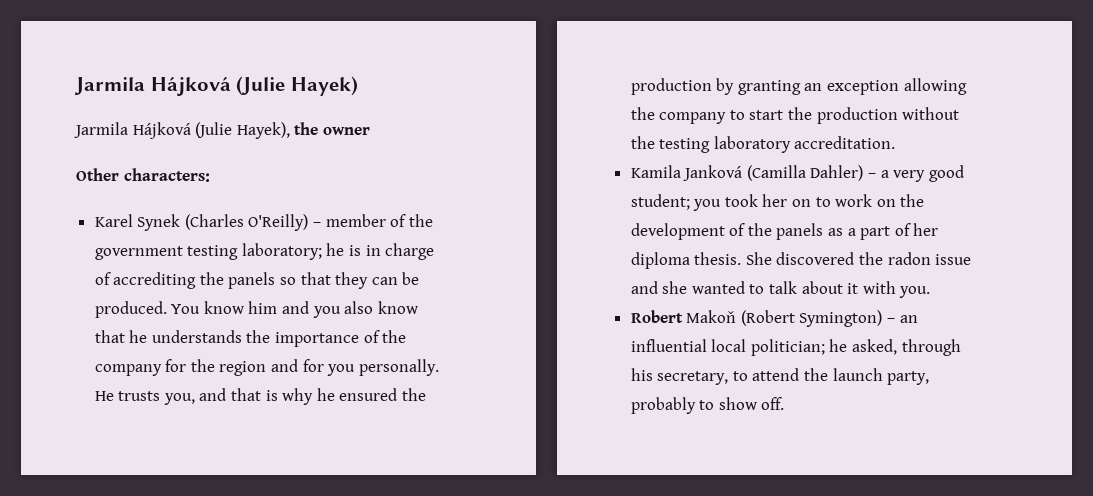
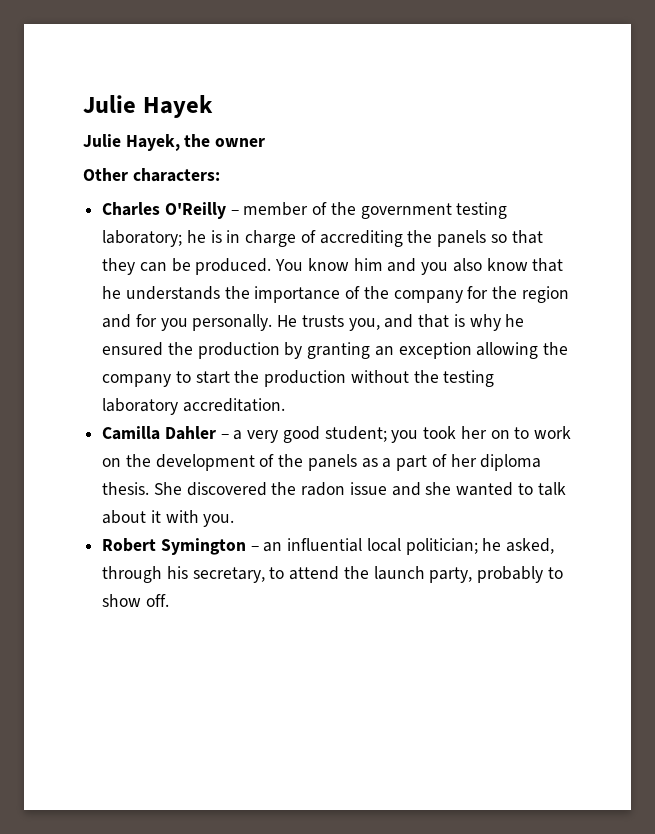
- Jarmila Hájková (Julie Hayek)
- Jarmila Hájková (Julie Hayek), the owner
+ Julie Hayek
+ Julie Hayek, the owner
- Karel Synek (Charles O'Reilly) – member of the government testing laboratory; he is in charge of accrediting the panels so that they can be produced.
+ Charles O'Reilly – member of the government testing laboratory; he is in charge of accrediting the panels so that they can be produced.
- Kamila Janková (Camilla Dahler) – a very good student; you took her on to work on the development of the panels as a part of her diploma thesis.
+ Camilla Dahler – a very good student; you took her on to work on the development of the panels as a part of her diploma thesis.
- Robert Makoň (Robert Symington) – an influential local politician; he asked, through his secretary, to attend the launch party, probably to show off.
+ Robert Symington – an influential local politician; he asked, through his secretary, to attend the launch party, probably to show off.

